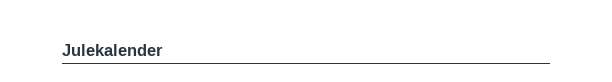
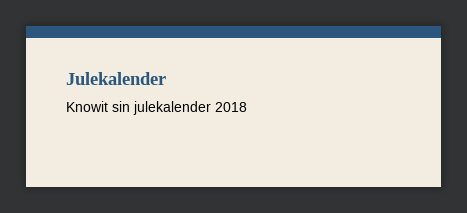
+ Knowit sin julekalender 2018

